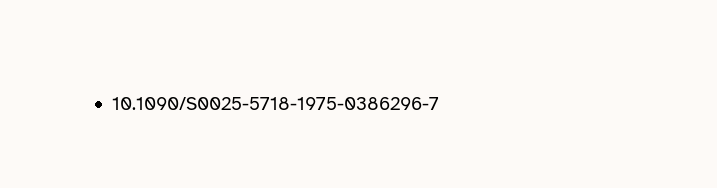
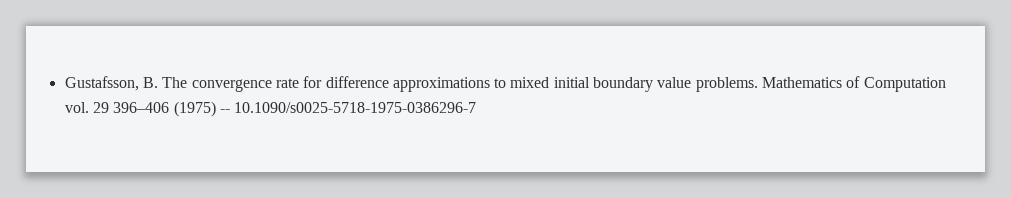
- 10.1090/S0025-5718-1975-0386296-7
+ Gustafsson, B. The convergence rate for difference approximations to mixed initial boundary value problems. Mathematics of Computation vol. 29 396–406 (1975) -- 10.1090/s0025-5718-1975-0386296-7

